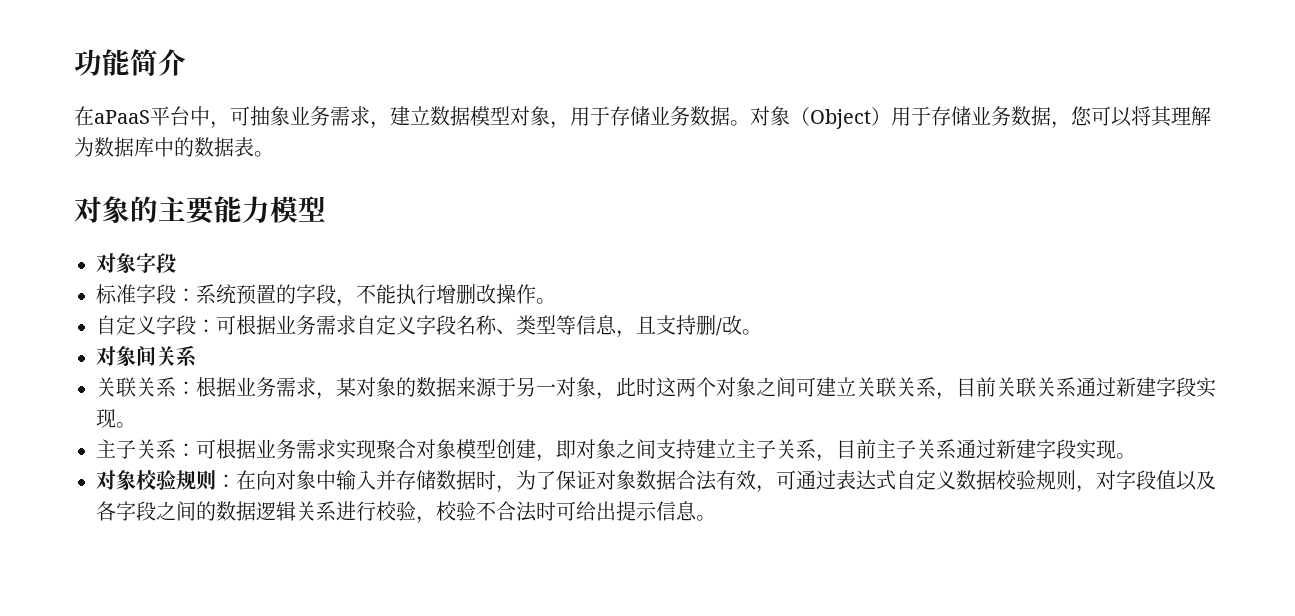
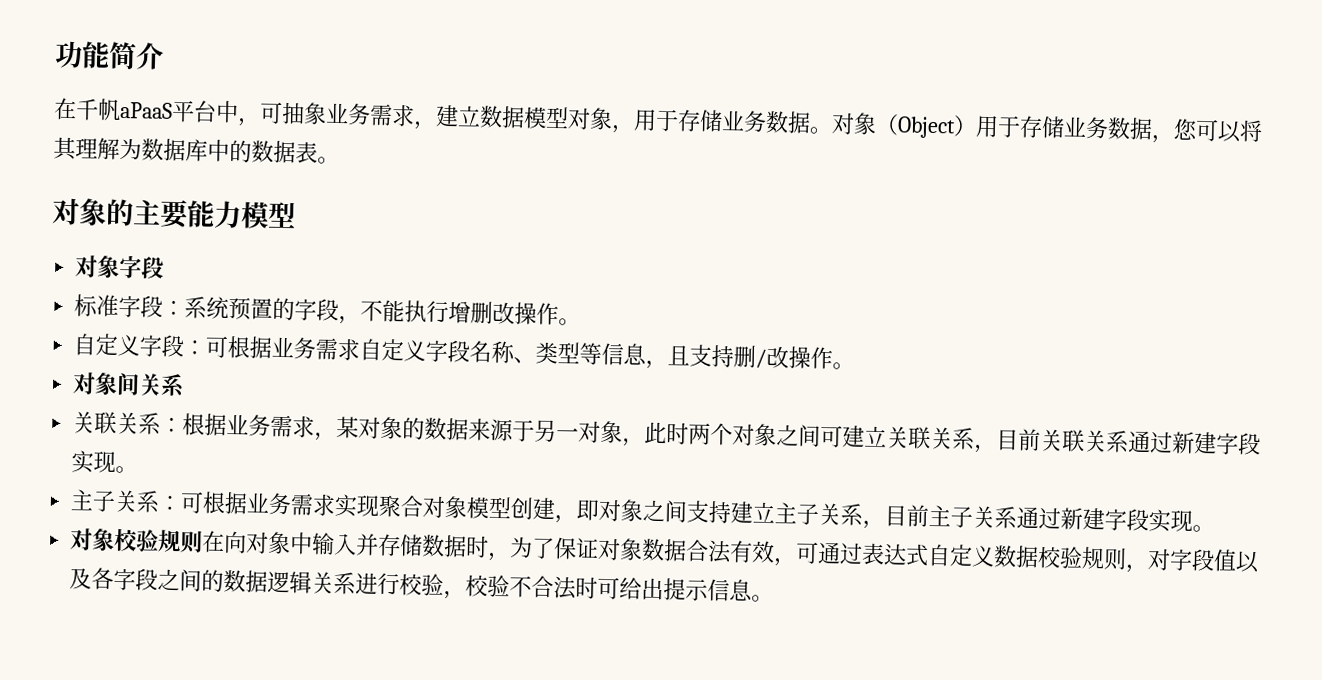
- 在aPaaS平台中，可抽象业务需求，建立数据模型对象，用于存储业务数据。
+ 在千帆aPaaS平台中，可抽象业务需求，建立数据模型对象，用于存储业务数据。
- 自定义字段：可根据业务需求自定义字段名称、类型等信息，且支持删/改。
+ 自定义字段：可根据业务需求自定义字段名称、类型等信息，且支持删/改操作。
- 关联关系：根据业务需求，某对象的数据来源于另一对象，此时这两个对象之间可建立关联关系，目前关联关系通过新建字段实现。
+ 关联关系：根据业务需求，某对象的数据来源于另一对象，此时两个对象之间可建立关联关系，目前关联关系通过新建字段实现。
- 对象校验规则：在向对象中输入并存储数据时，为了保证对象数据合法有效，可通过表达式自定义数据校验规则，对字段值以及各字段之间的数据逻辑关系进行校验，校验不合法时可给出提示信息。
+ 对象校验规则在向对象中输入并存储数据时，为了保证对象数据合法有效，可通过表达式自定义数据校验规则，对字段值以及各字段之间的数据逻辑关系进行校验，校验不合法时可给出提示信息。

